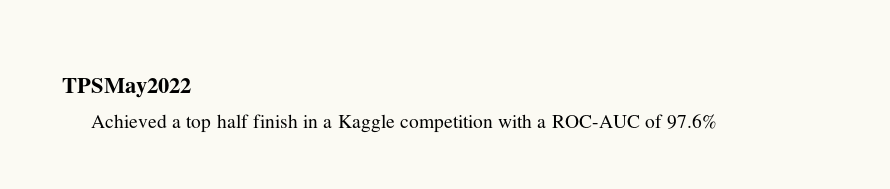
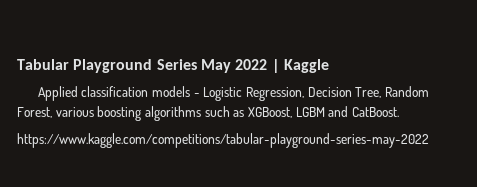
- TPSMay2022
- Achieved a top half finish in a Kaggle competition with a ROC-AUC of 97.6%
+ Tabular Playground Series May 2022 | Kaggle
+ Applied classification models - Logistic Regression, Decision Tree, Random Forest, various boosting algorithms such as XGBoost, LGBM and CatBoost.
+ https://www.kaggle.com/competitions/tabular-playground-series-may-2022

